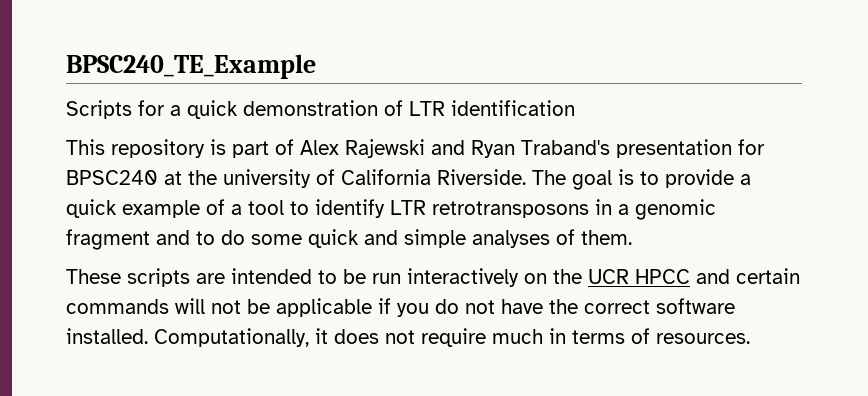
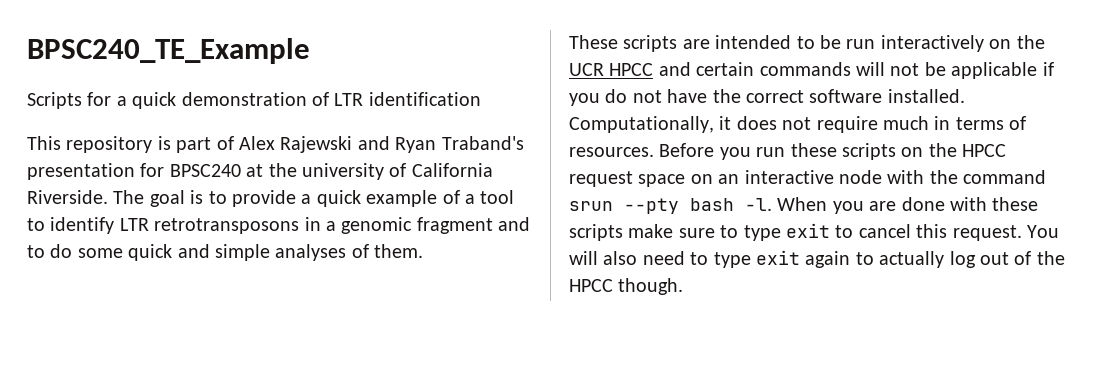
+ Before you run these scripts on the HPCC request space on an interactive node with the command srun --pty bash -l. When you are done with these scripts make sure to type exit to cancel this request. You will also need to type exit again to actually log out of the HPCC though.

